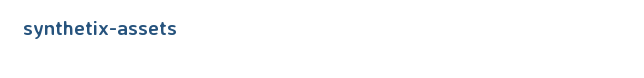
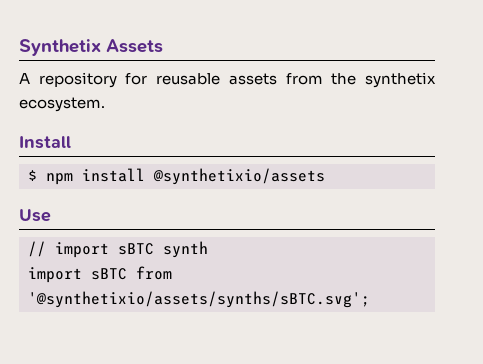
- synthetix-assets
+ Synthetix Assets
+ A repository for reusable assets from the synthetix ecosystem.
+ Install
+ $ npm install @synthetixio/assets
+ Use
+ // import sBTC synth
+ import sBTC from '@synthetixio/assets/synths/sBTC.svg';

